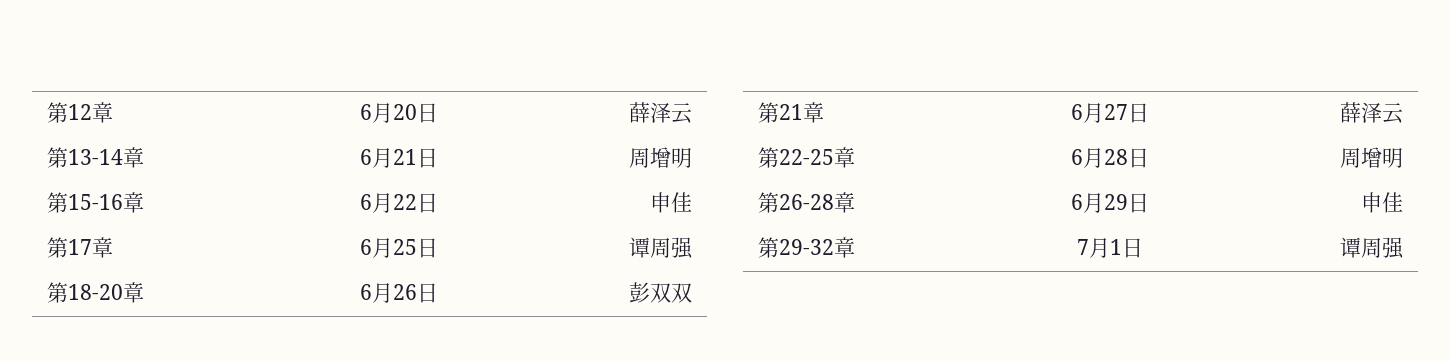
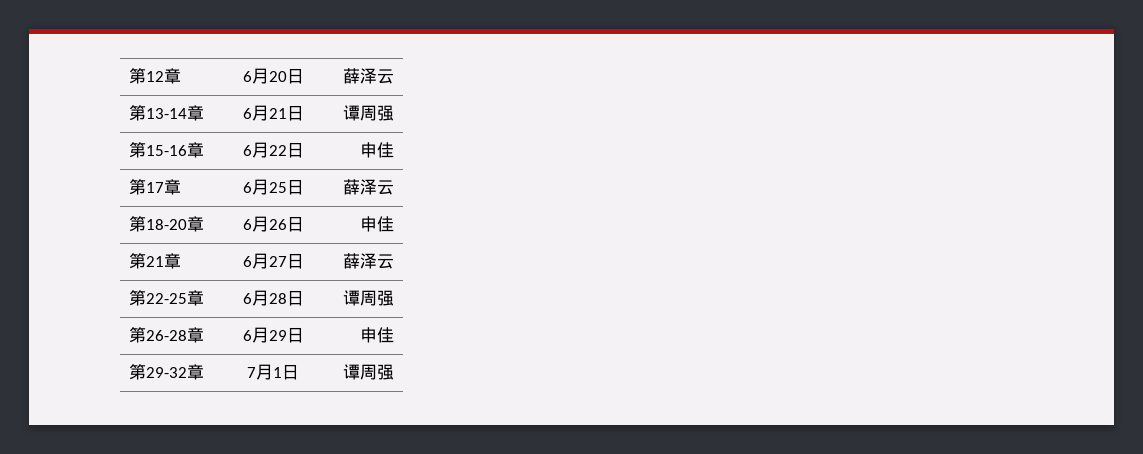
- 第13-14章 | 6月21日 | 周增明
+ 第13-14章 | 6月21日 | 谭周强
- 第17章 | 6月25日 | 谭周强
+ 第17章 | 6月25日 | 薛泽云
- 第18-20章 | 6月26日 | 彭双双
+ 第18-20章 | 6月26日 | 申佳
- 第22-25章 | 6月28日 | 周增明
+ 第22-25章 | 6月28日 | 谭周强

